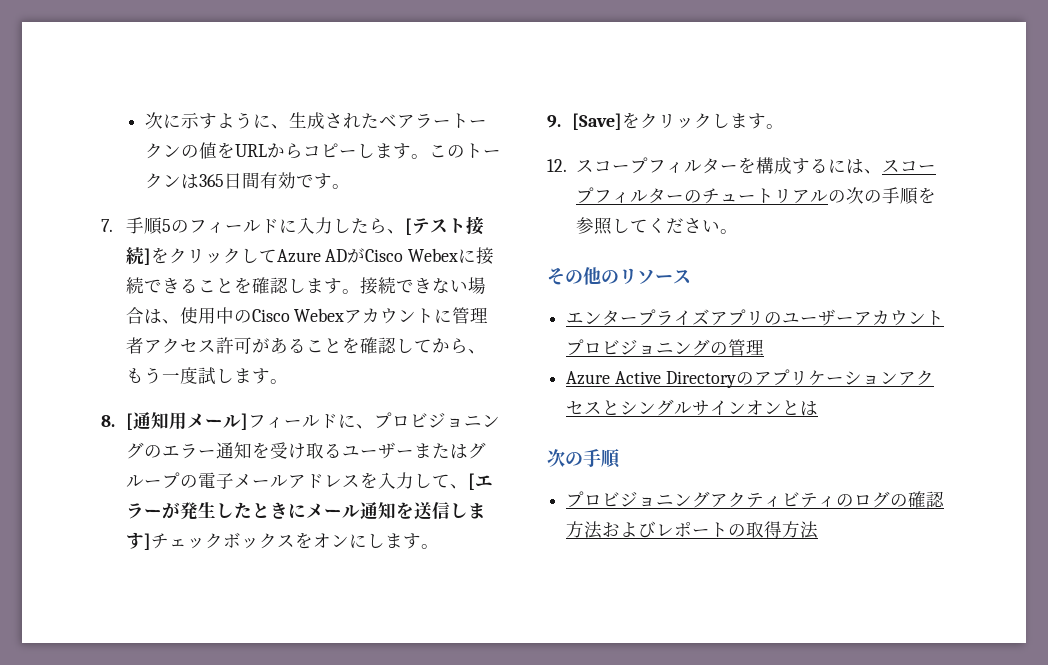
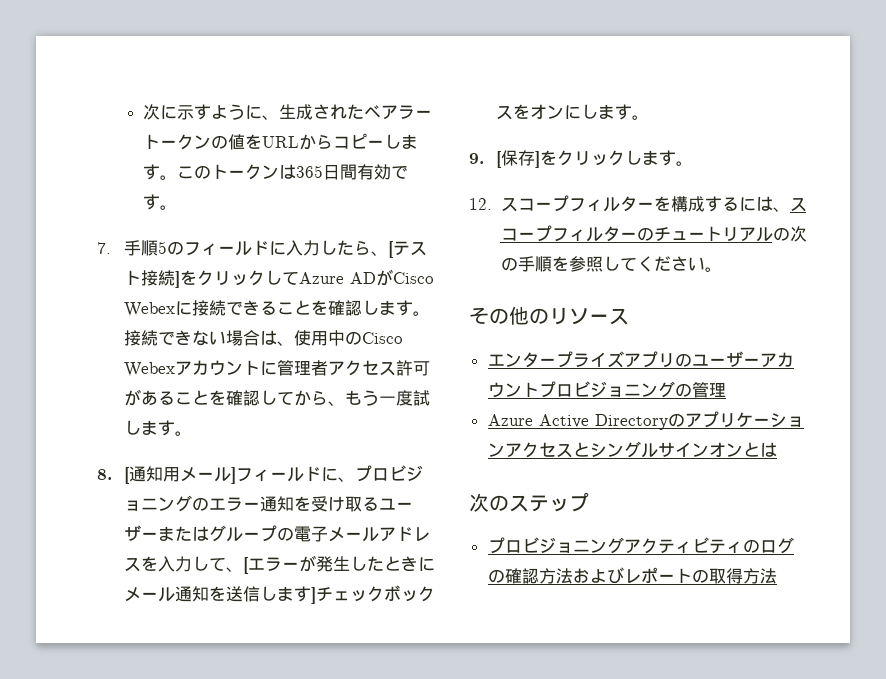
- 9. [Save]をクリックします。
+ 9. [保存]をクリックします。
  Azure Active Directoryのアプリケーションアクセスとシングルサインオンとは
- 次の手順
+ 次のステップ

